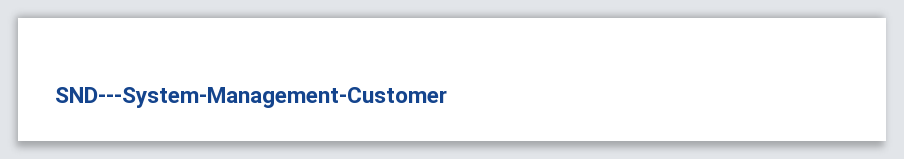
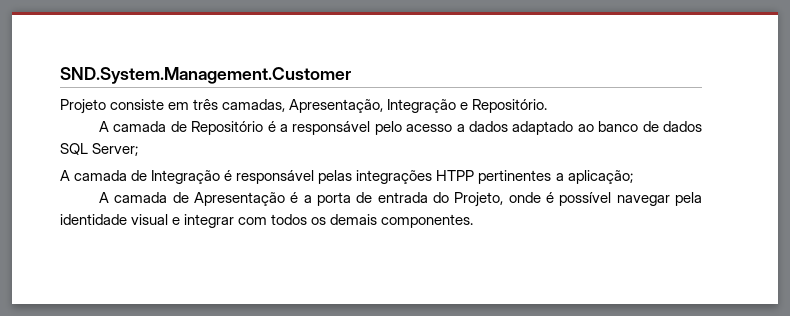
- SND---System-Management-Customer
+ SND.System.Management.Customer
+ Projeto consiste em três camadas, Apresentação, Integração e Repositório.
+ A camada de Repositório é a responsável pelo acesso a dados adaptado ao banco de dados SQL Server;
+ A camada de Integração é responsável pelas integrações HTPP pertinentes a aplicação;
+ A camada de Apresentação é a porta de entrada do Projeto, onde é possível navegar pela identidade visual e integrar com todos os demais componentes.

